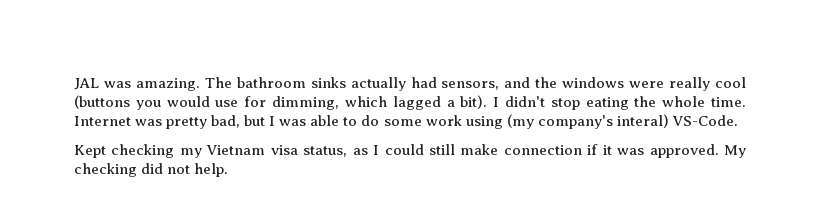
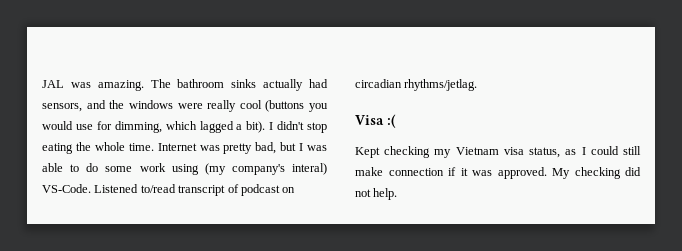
+ Listened to/read transcript of podcast on circadian rhythms/jetlag.
+ Visa :(

